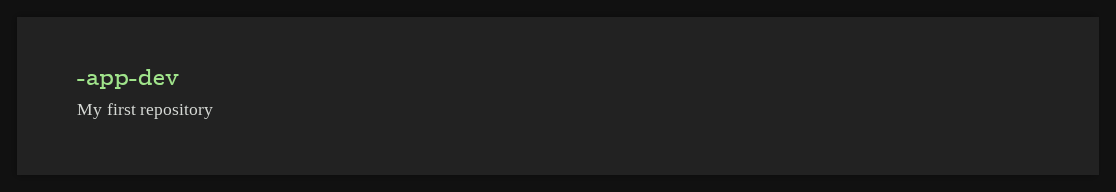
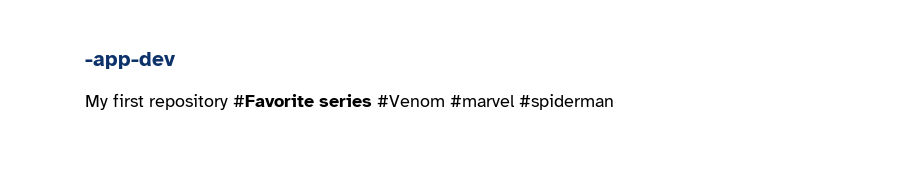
- My first repository
+ My first repository #Favorite series #Venom #marvel #spiderman

